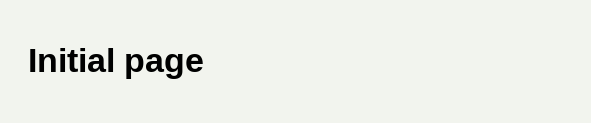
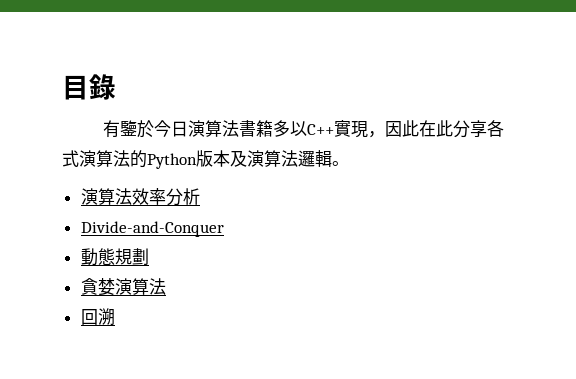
- Initial page
+ 目錄
+ 有鑒於今日演算法書籍多以C++實現，因此在此分享各式演算法的Python版本及演算法邏輯。
+ 演算法效率分析
+ Divide-and-Conquer
+ 動態規劃
+ 貪婪演算法
+ 回溯

